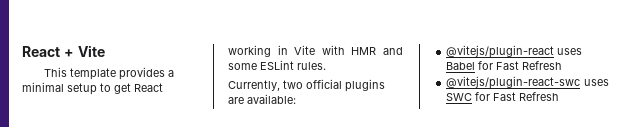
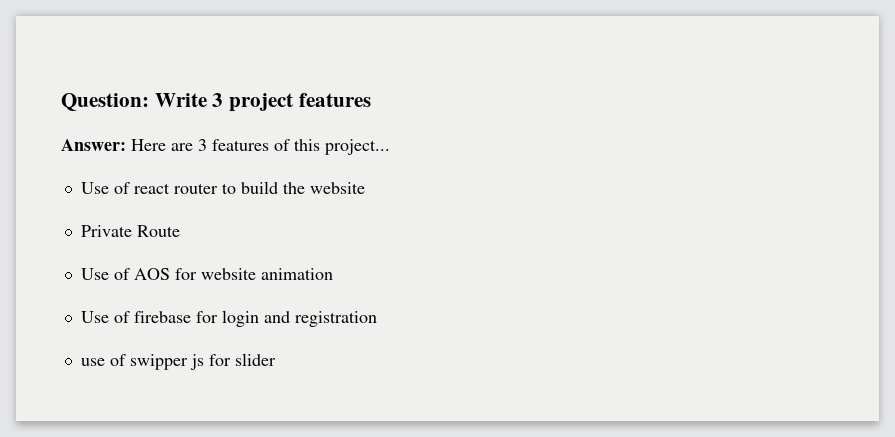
- React + Vite
- This template provides a minimal setup to get React working in Vite with HMR and some ESLint rules.
- Currently, two official plugins are available:
- @vitejs/plugin-react uses Babel for Fast Refresh
- @vitejs/plugin-react-swc uses SWC for Fast Refresh
+ Question: Write 3 project features
+ Answer: Here are 3 features of this project...
+ Use of react router to build the website
+ Private Route
+ Use of AOS for website animation
+ Use of firebase for login and registration
+ use of swipper js for slider

